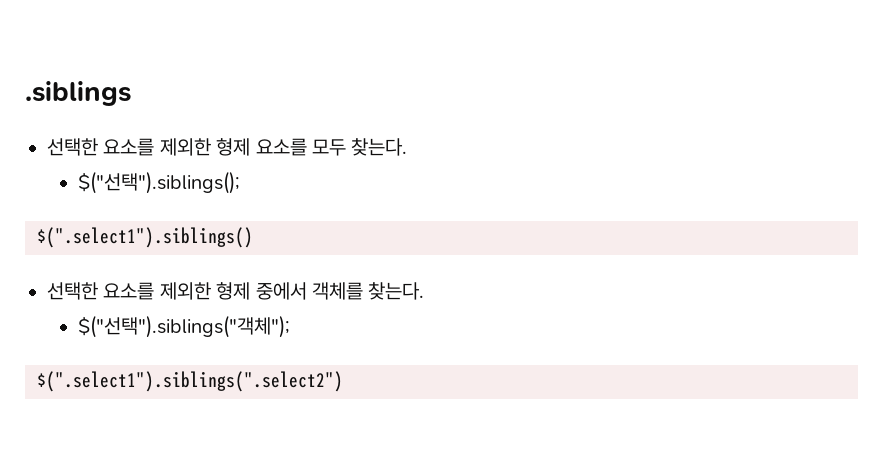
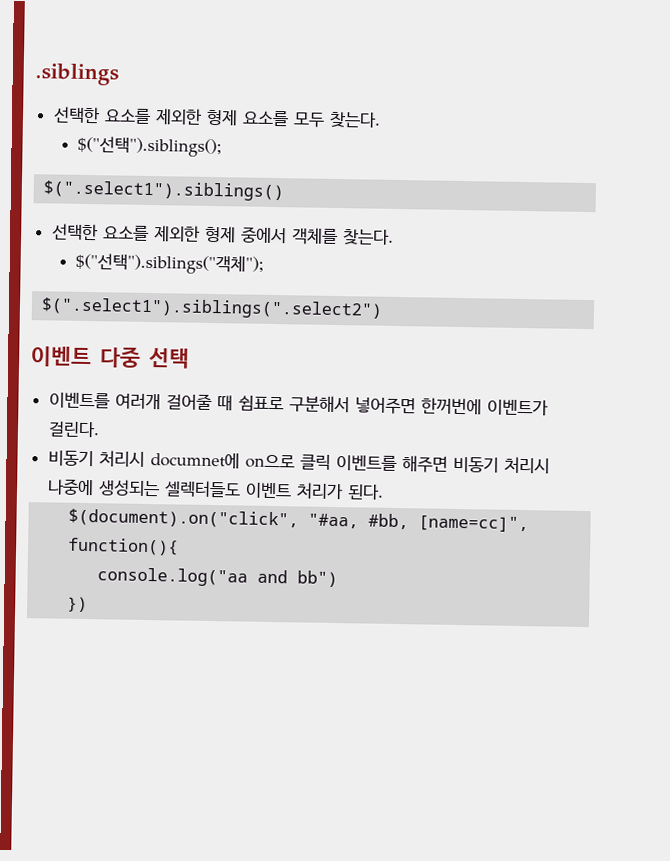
+ 이벤트 다중 선택
+ 이벤트를 여러개 걸어줄 때 쉼표로 구분해서 넣어주면 한꺼번에 이벤트가 걸린다.
+ 비동기 처리시 documnet에 on으로 클릭 이벤트를 해주면 비동기 처리시 나중에 생성되는 셀렉터들도 이벤트 처리가 된다.
+ $(document).on("click", "#aa, #bb, [name=cc]", function(){
+ console.log("aa and bb")
+ })

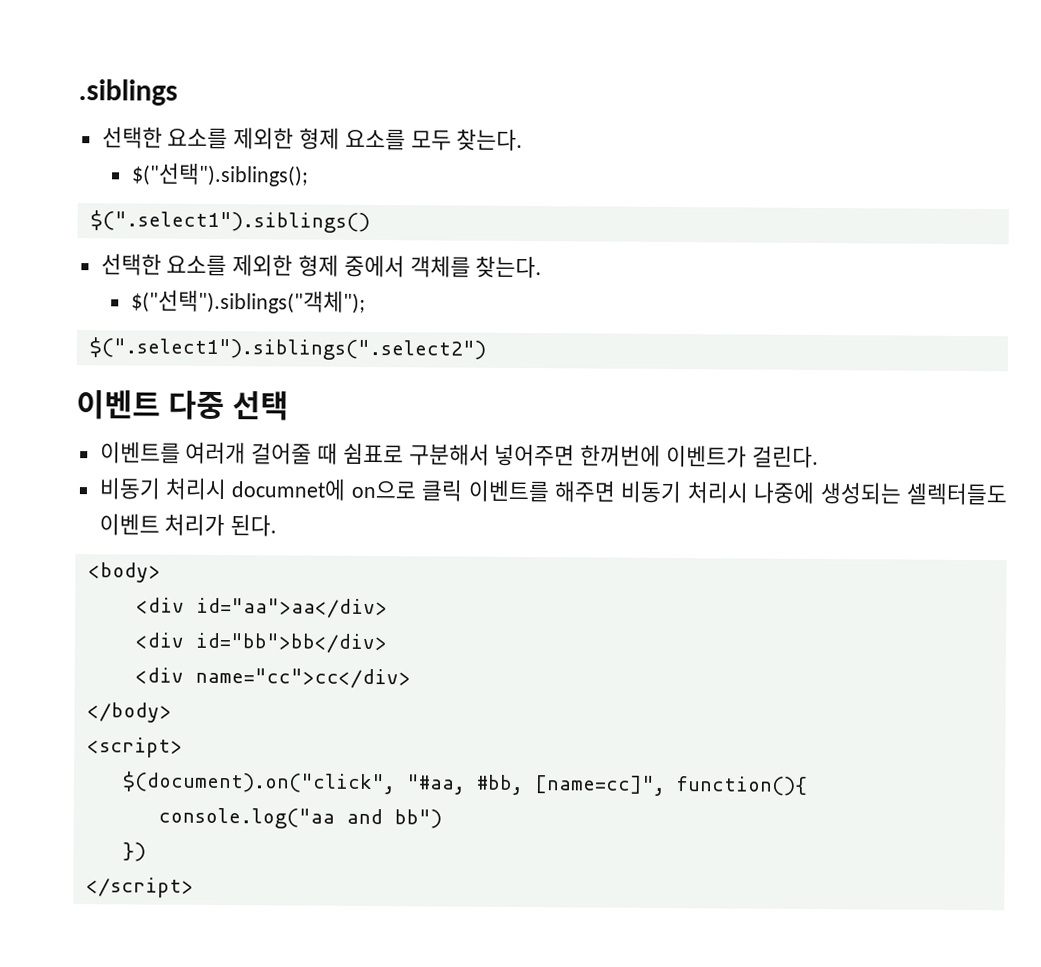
+ <body>
+ <div id="aa">aa</div>
+ <div id="bb">bb</div>
+ <div name="cc">cc</div>
+ </body>
+ <script>
+ </script>

